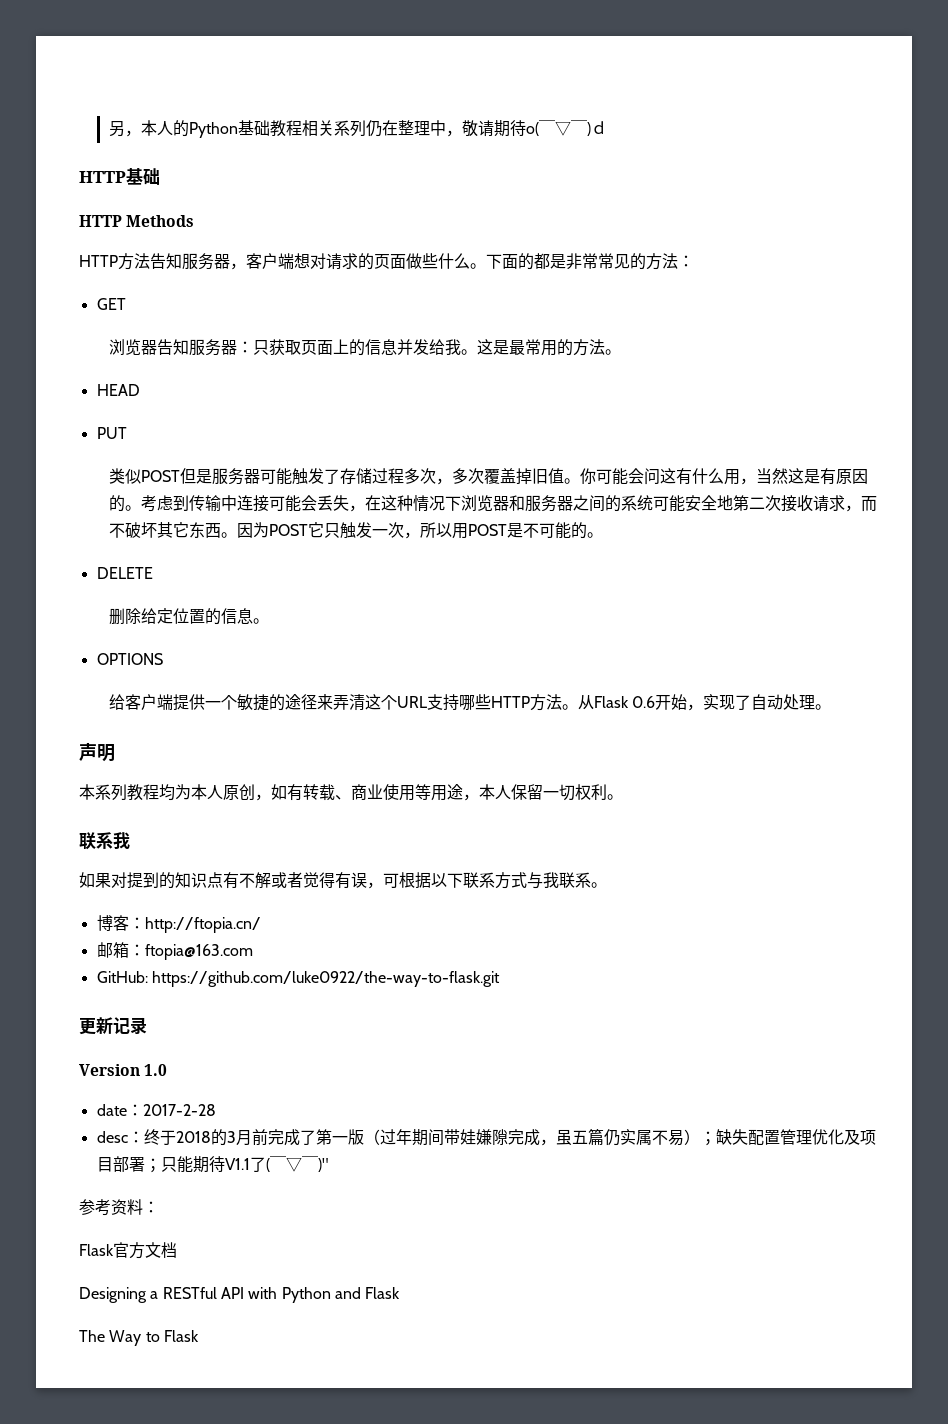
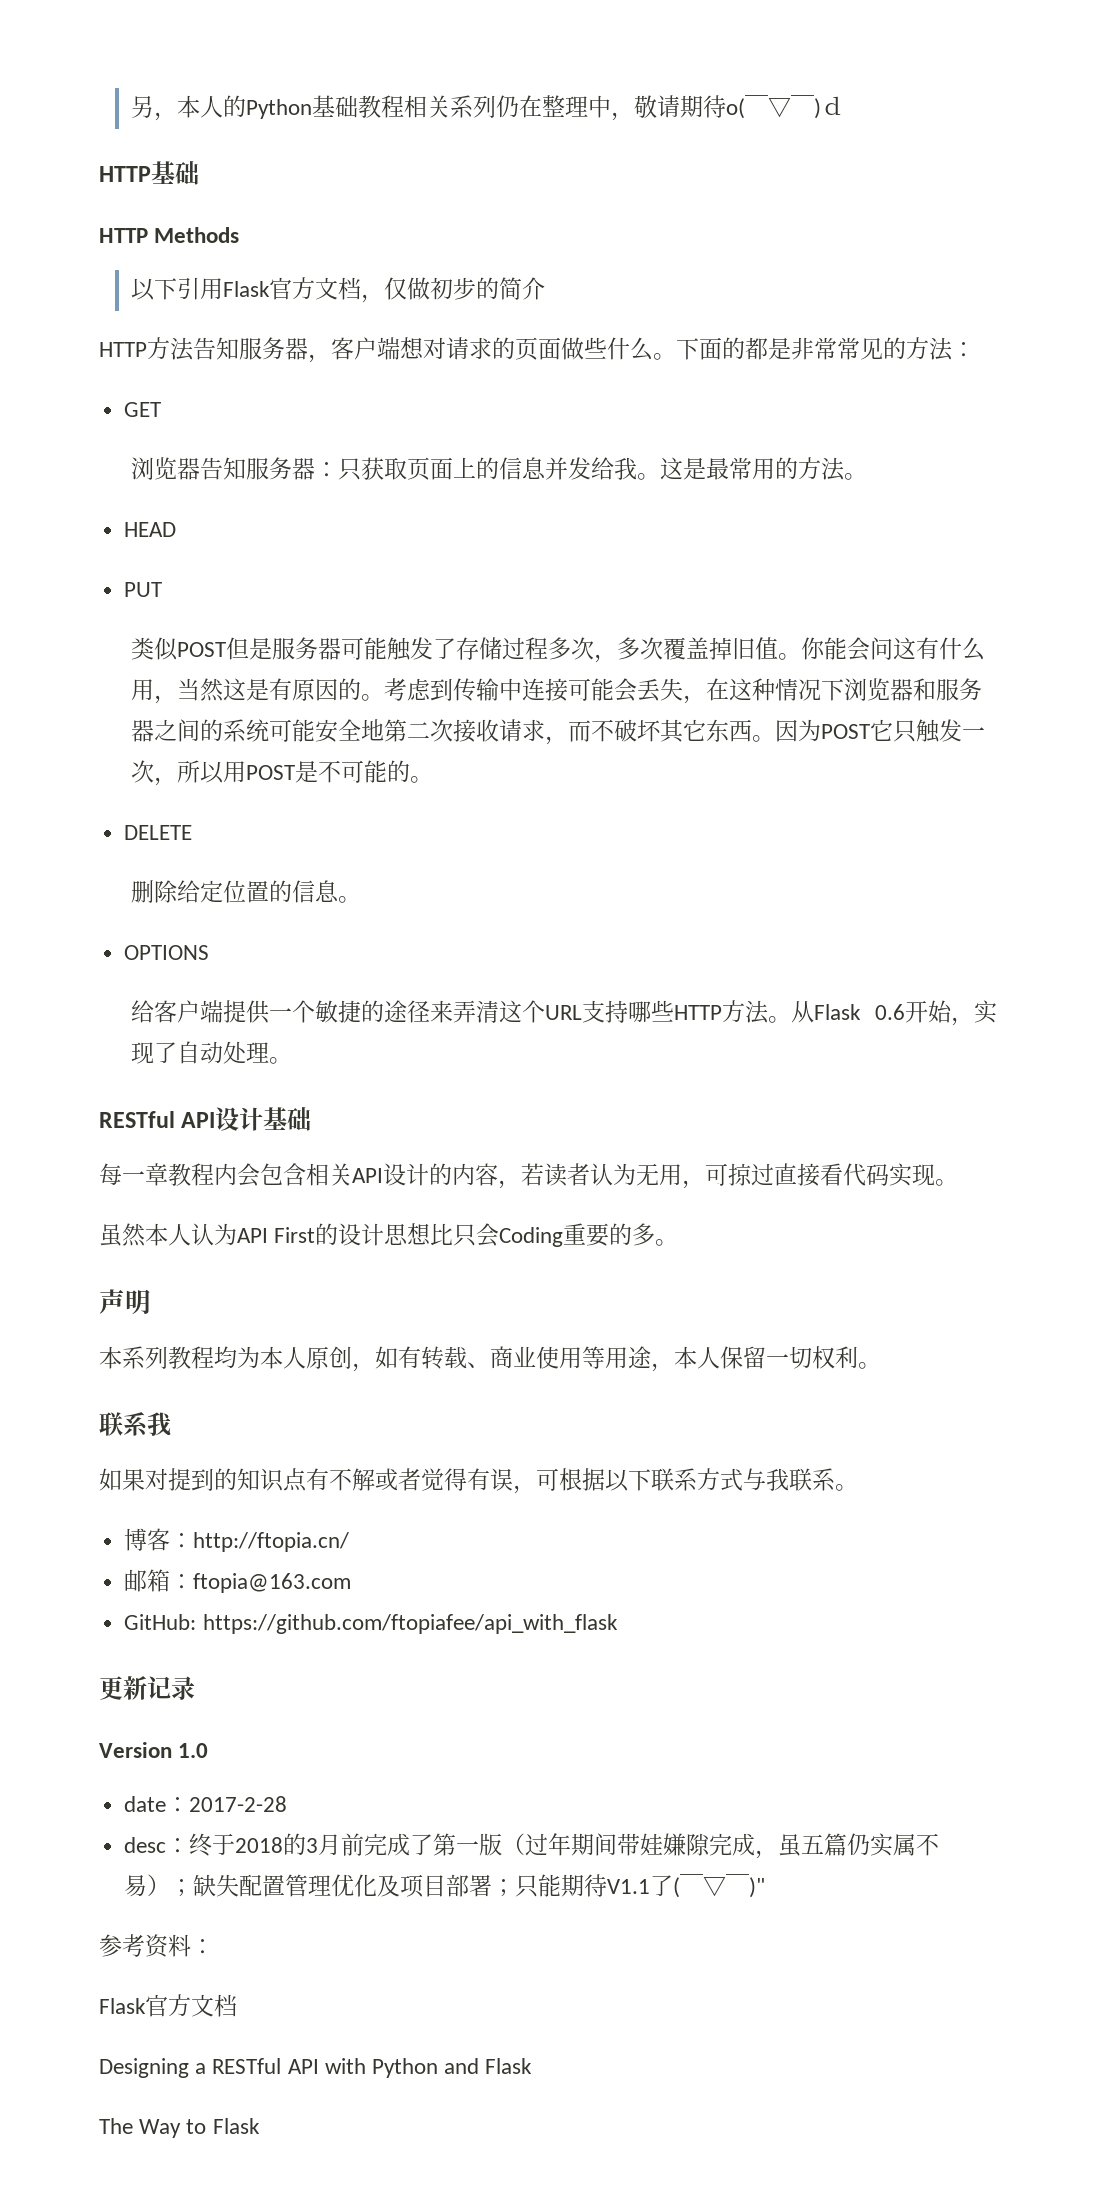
+ 以下引用Flask官方文档，仅做初步的简介
- 你可能会问这有什么用，当然这是有原因的。
+ 你能会问这有什么用，当然这是有原因的。
+ RESTful API设计基础
+ 每一章教程内会包含相关API设计的内容，若读者认为无用，可掠过直接看代码实现。
+ 虽然本人认为API First的设计思想比只会Coding重要的多。
- GitHub: https://github.com/luke0922/the-way-to-flask.git
+ GitHub: https://github.com/ftopiafee/api_with_flask

